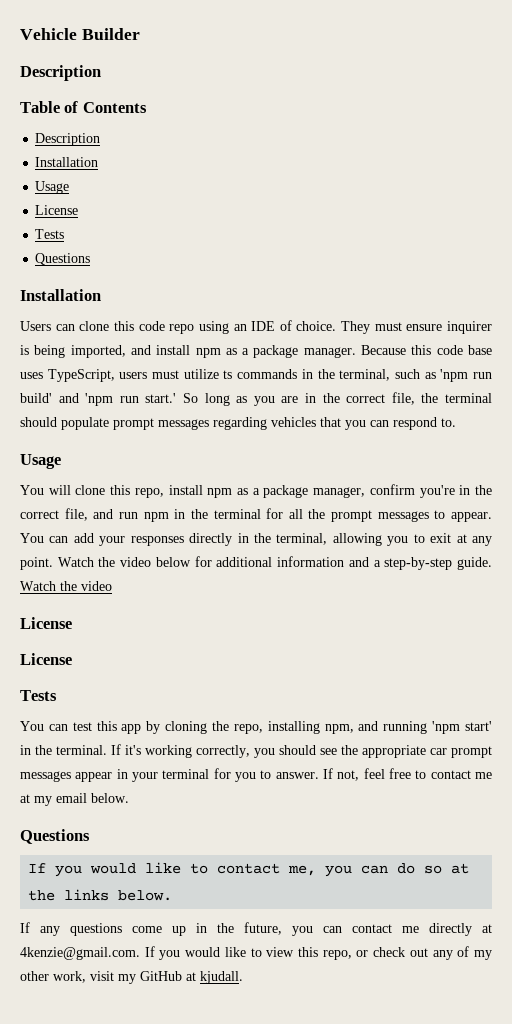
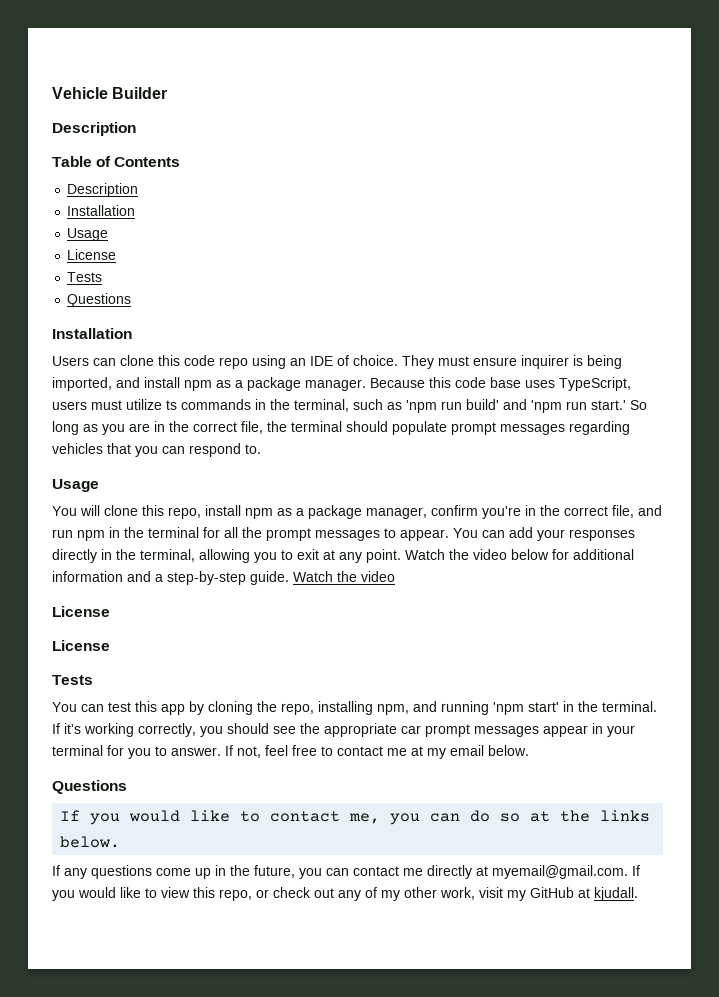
- If any questions come up in the future, you can contact me directly at 4kenzie@gmail.com. If you would like to view this repo, or check out any of my other work, visit my GitHub at kjudall.
+ If any questions come up in the future, you can contact me directly at myemail@gmail.com. If you would like to view this repo, or check out any of my other work, visit my GitHub at kjudall.

